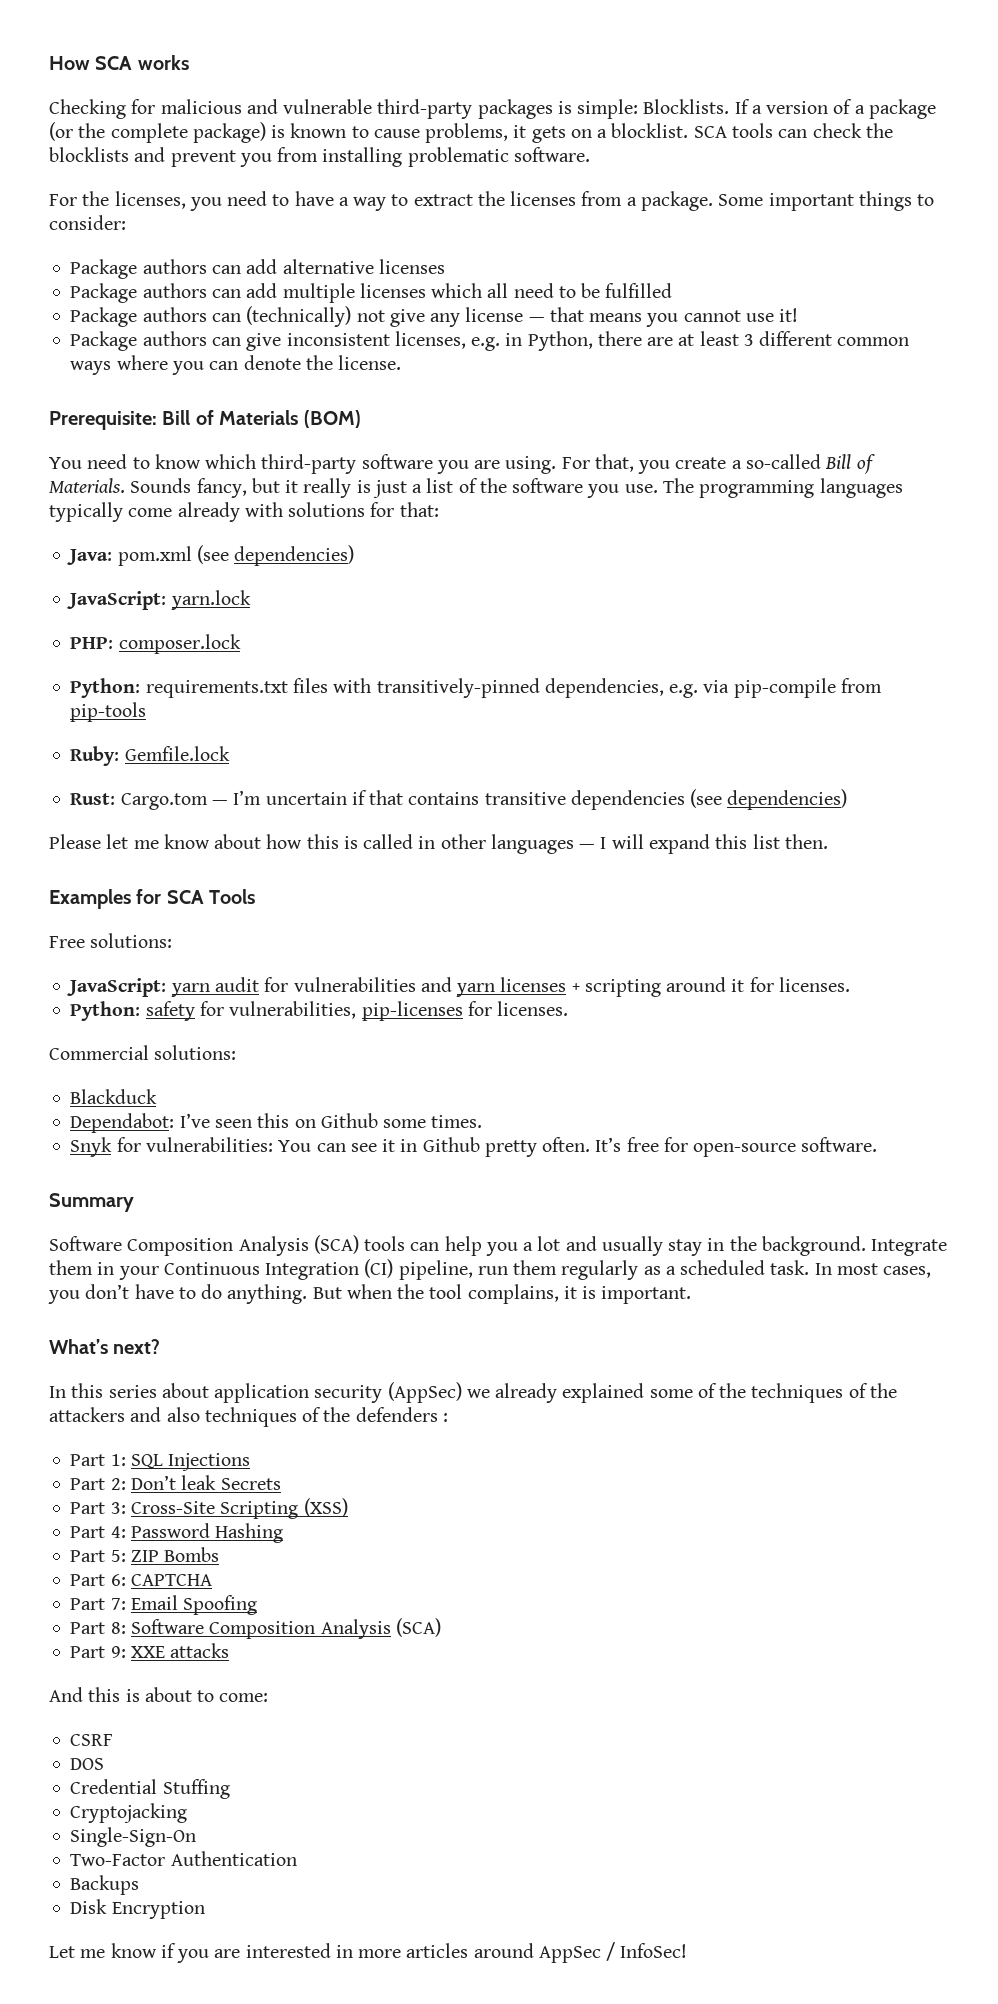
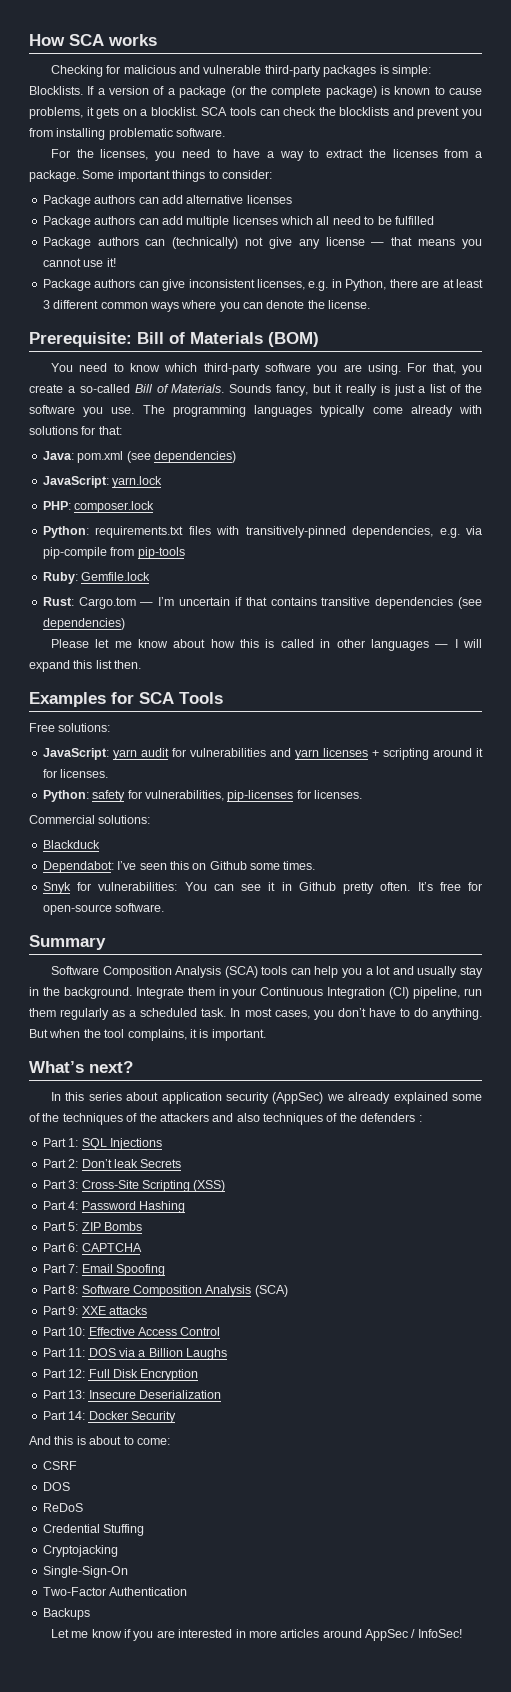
+ Part 10: Effective Access Control
+ Part 11: DOS via a Billion Laughs
+ Part 12: Full Disk Encryption
+ Part 13: Insecure Deserialization
+ Part 14: Docker Security
+ ReDoS
- Disk Encryption

